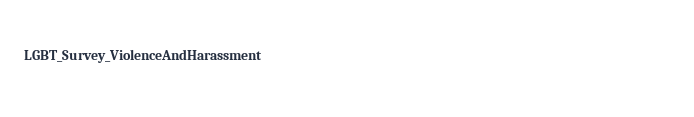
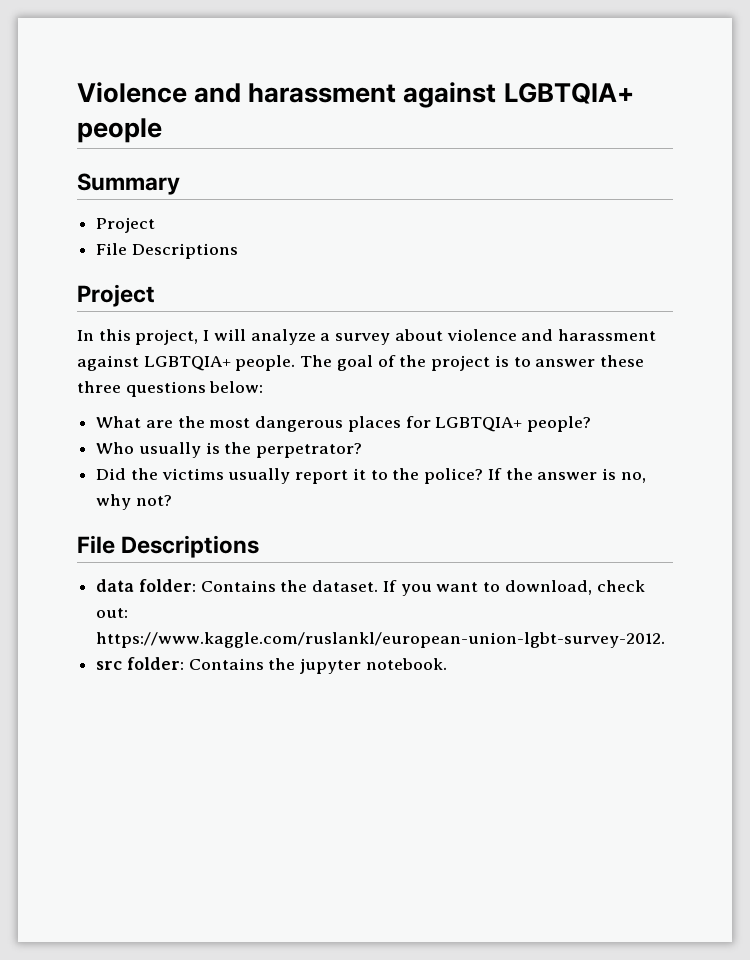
- LGBT_Survey_ViolenceAndHarassment
+ Violence and harassment against LGBTQIA+ people
+ Summary
+ Project
+ File Descriptions
+ Project
+ In this project, I will analyze a survey about violence and harassment against LGBTQIA+ people. The goal of the project is to answer these three questions below:
+ What are the most dangerous places for LGBTQIA+ people?
+ Who usually is the perpetrator?
+ Did the victims usually report it to the police? If the answer is no, why not?
+ File Descriptions
+ data folder: Contains the dataset. If you want to download, check out: https://www.kaggle.com/ruslankl/european-union-lgbt-survey-2012.
+ src folder: Contains the jupyter notebook.

